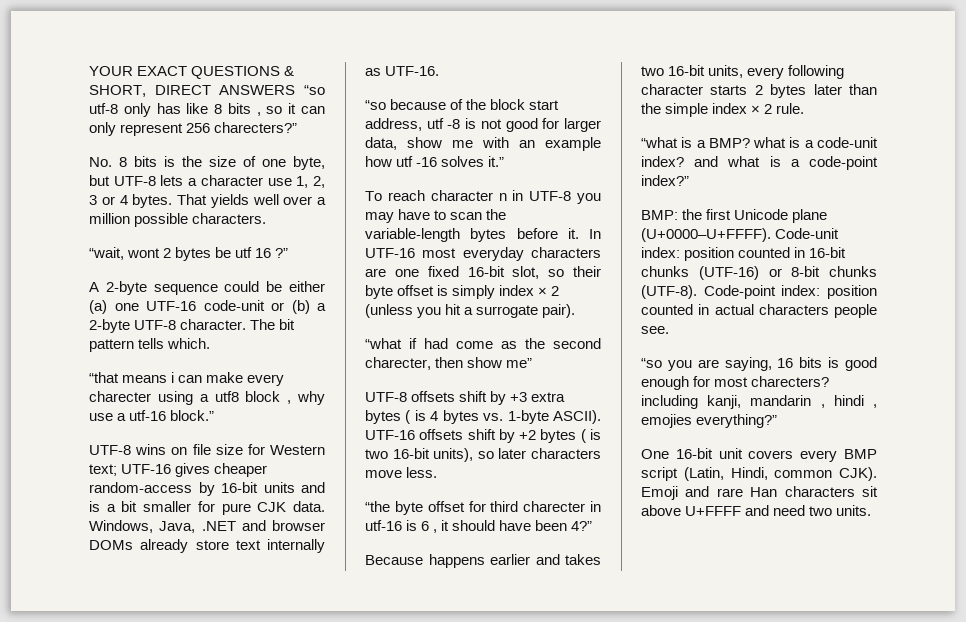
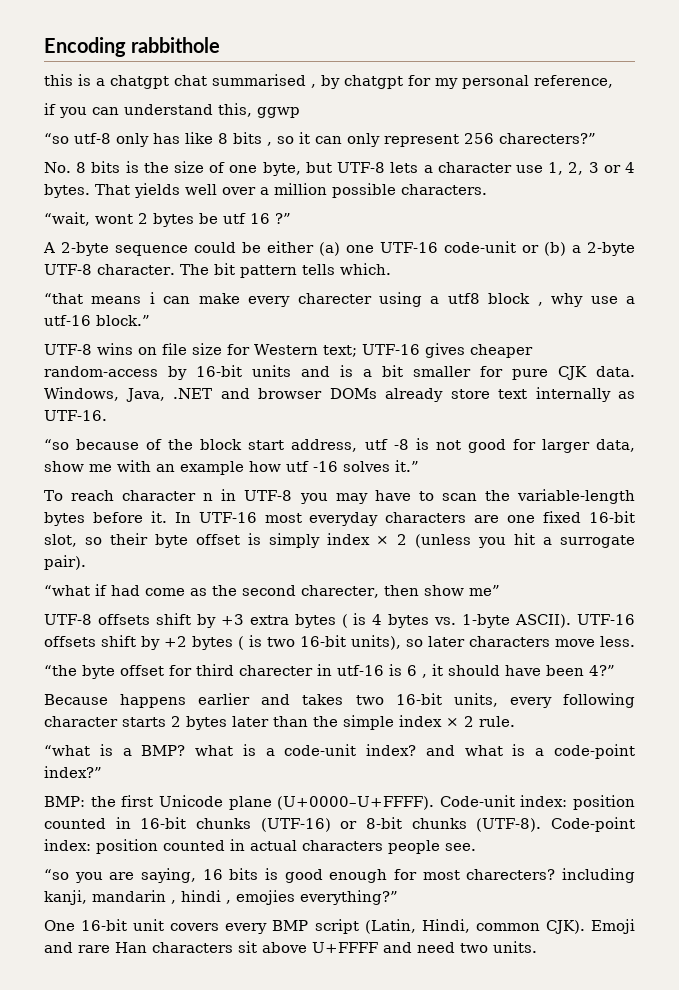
- YOUR EXACT QUESTIONS & SHORT, DIRECT ANSWERS “so utf-8 only has like 8 bits , so it can only represent 256 charecters?”
+ Encoding rabbithole
+ this is a chatgpt chat summarised , by chatgpt for my personal reference,
+ if you can understand this, ggwp
+ “so utf-8 only has like 8 bits , so it can only represent 256 charecters?”

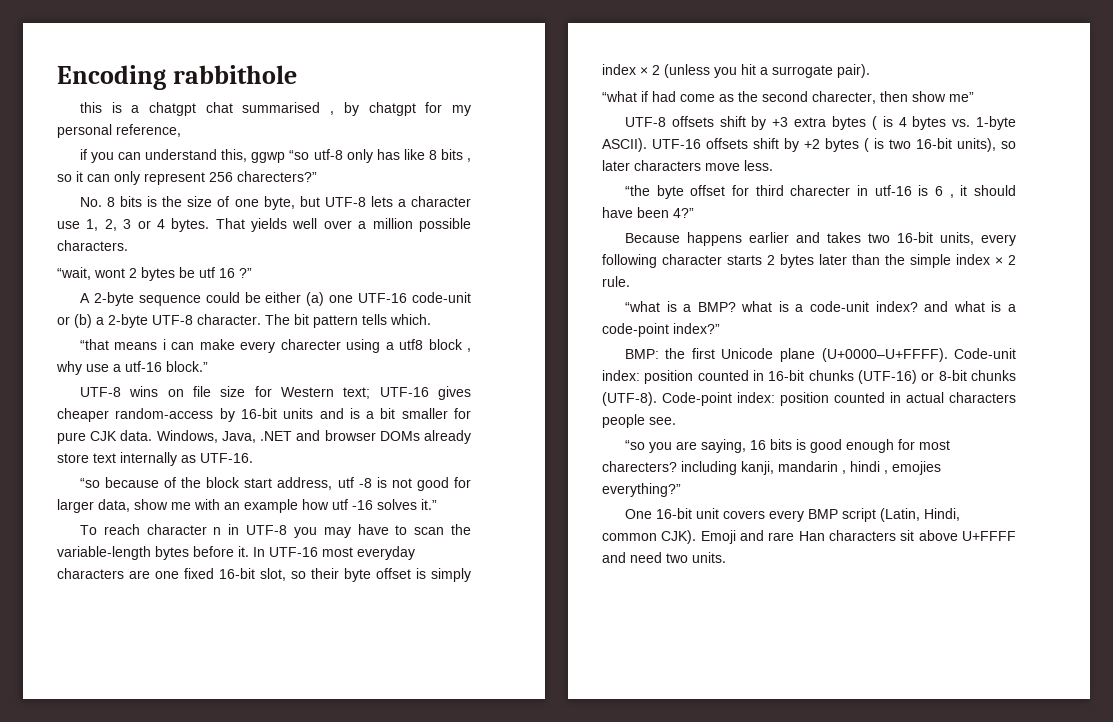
- if you can understand this, ggwp
- “so utf-8 only has like 8 bits , so it can only represent 256 charecters?”
+ if you can understand this, ggwp “so utf-8 only has like 8 bits , so it can only represent 256 charecters?”

